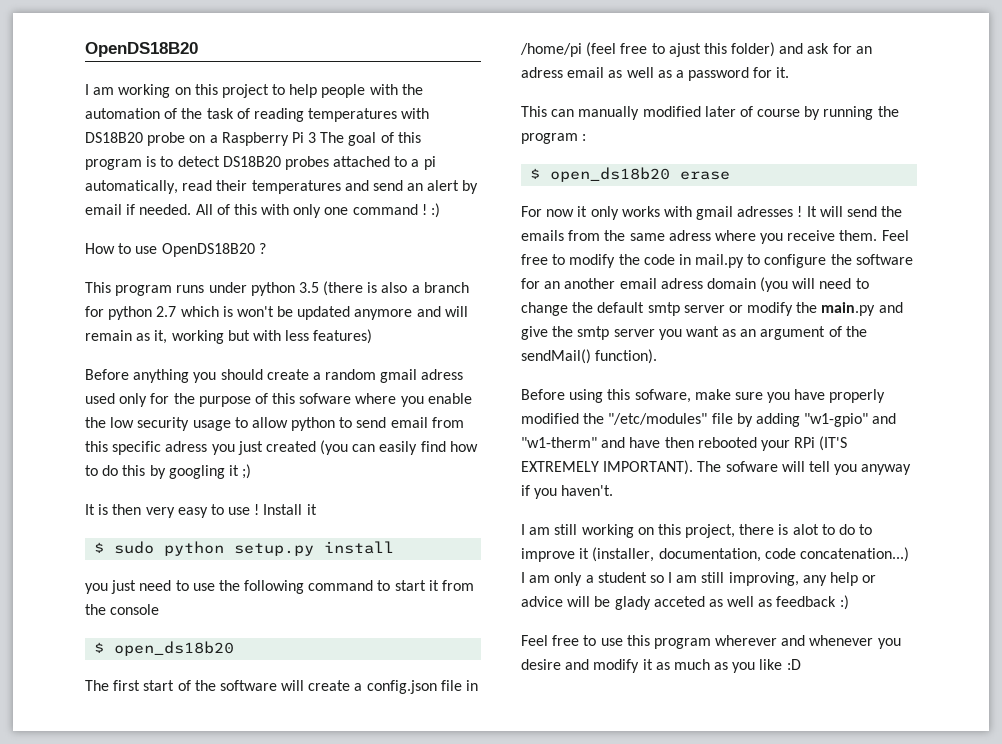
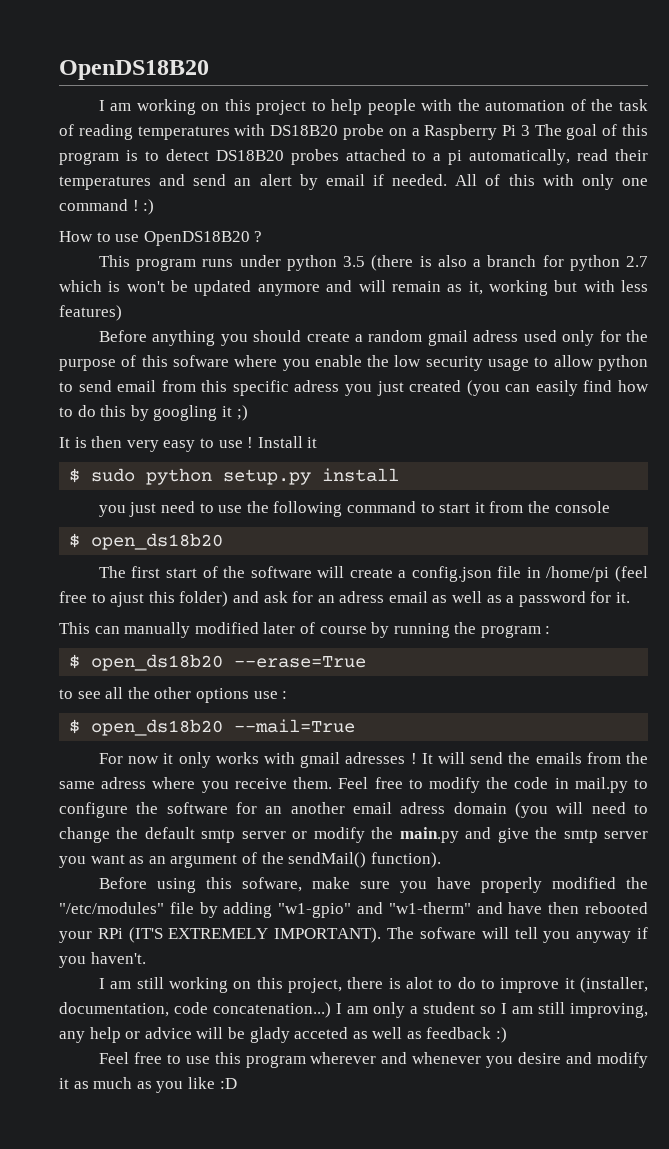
- $ open_ds18b20 erase
+ $ open_ds18b20 --erase=True
+ to see all the other options use :
+ $ open_ds18b20 --mail=True

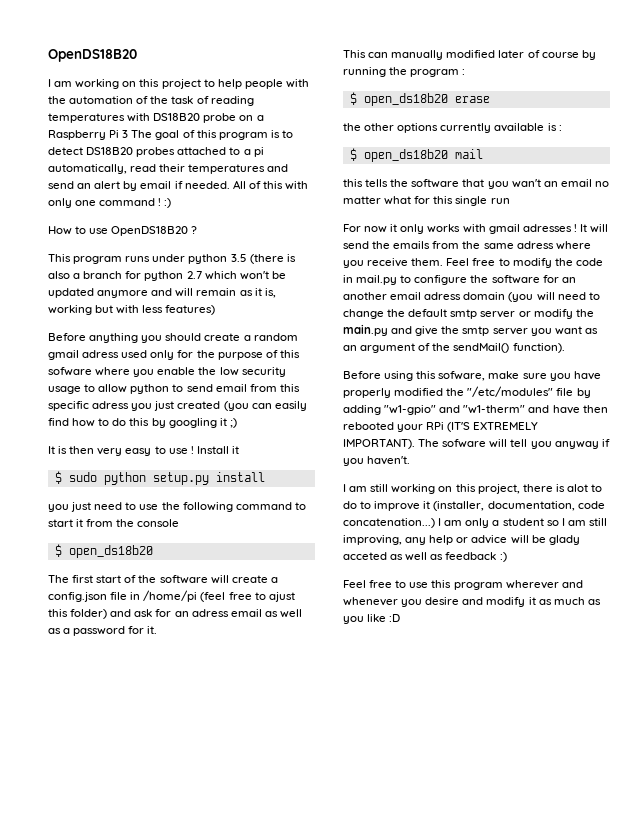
- This program runs under python 3.5 (there is also a branch for python 2.7 which is won't be updated anymore and will remain as it, working but with less features)
+ This program runs under python 3.5 (there is also a branch for python 2.7 which won't be updated anymore and will remain as it is, working but with less features)
- $ open_ds18b20 --erase=True
- to see all the other options use :
- $ open_ds18b20 --mail=True
+ $ open_ds18b20 erase
+ the other options currently available is :
+ $ open_ds18b20 mail
+ this tells the software that you wan't an email no matter what for this single run

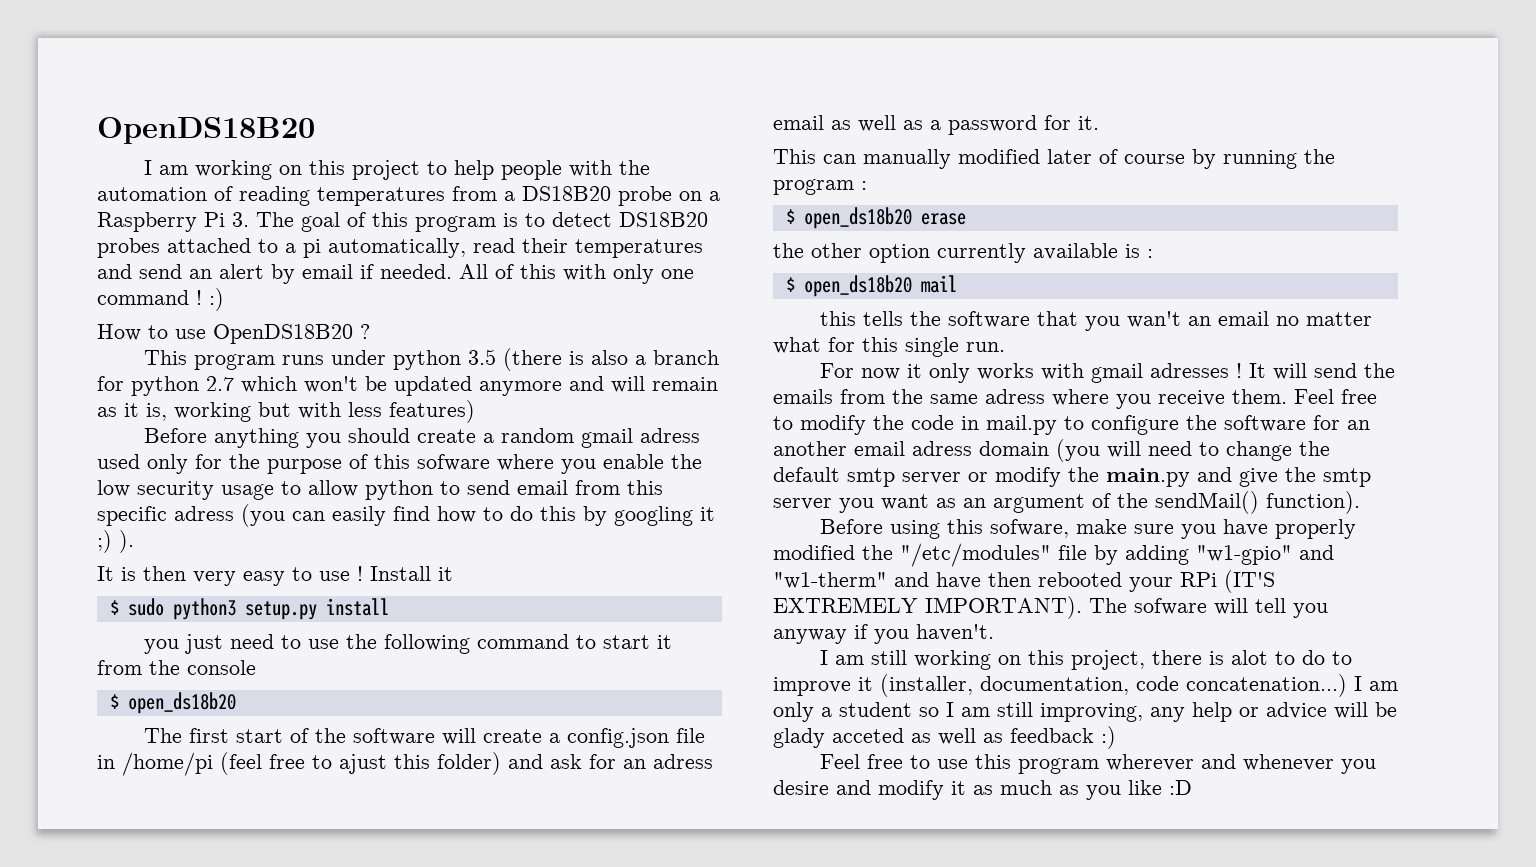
- I am working on this project to help people with the automation of the task of reading temperatures with DS18B20 probe on a Raspberry Pi 3 The goal of this program is to detect DS18B20 probes attached to a pi automatically, read their temperatures and send an alert by email if needed.
+ I am working on this project to help people with the automation of reading temperatures from a DS18B20 probe on a Raspberry Pi 3. The goal of this program is to detect DS18B20 probes attached to a pi automatically, read their temperatures and send an alert by email if needed.
- Before anything you should create a random gmail adress used only for the purpose of this sofware where you enable the low security usage to allow python to send email from this specific adress you just created (you can easily find how to do this by googling it ;)
+ Before anything you should create a random gmail adress used only for the purpose of this sofware where you enable the low security usage to allow python to send email from this specific adress (you can easily find how to do this by googling it ;) ).
- $ sudo python setup.py install
+ $ sudo python3 setup.py install
- the other options currently available is :
+ the other option currently available is :
- this tells the software that you wan't an email no matter what for this single run
+ this tells the software that you wan't an email no matter what for this single run.

